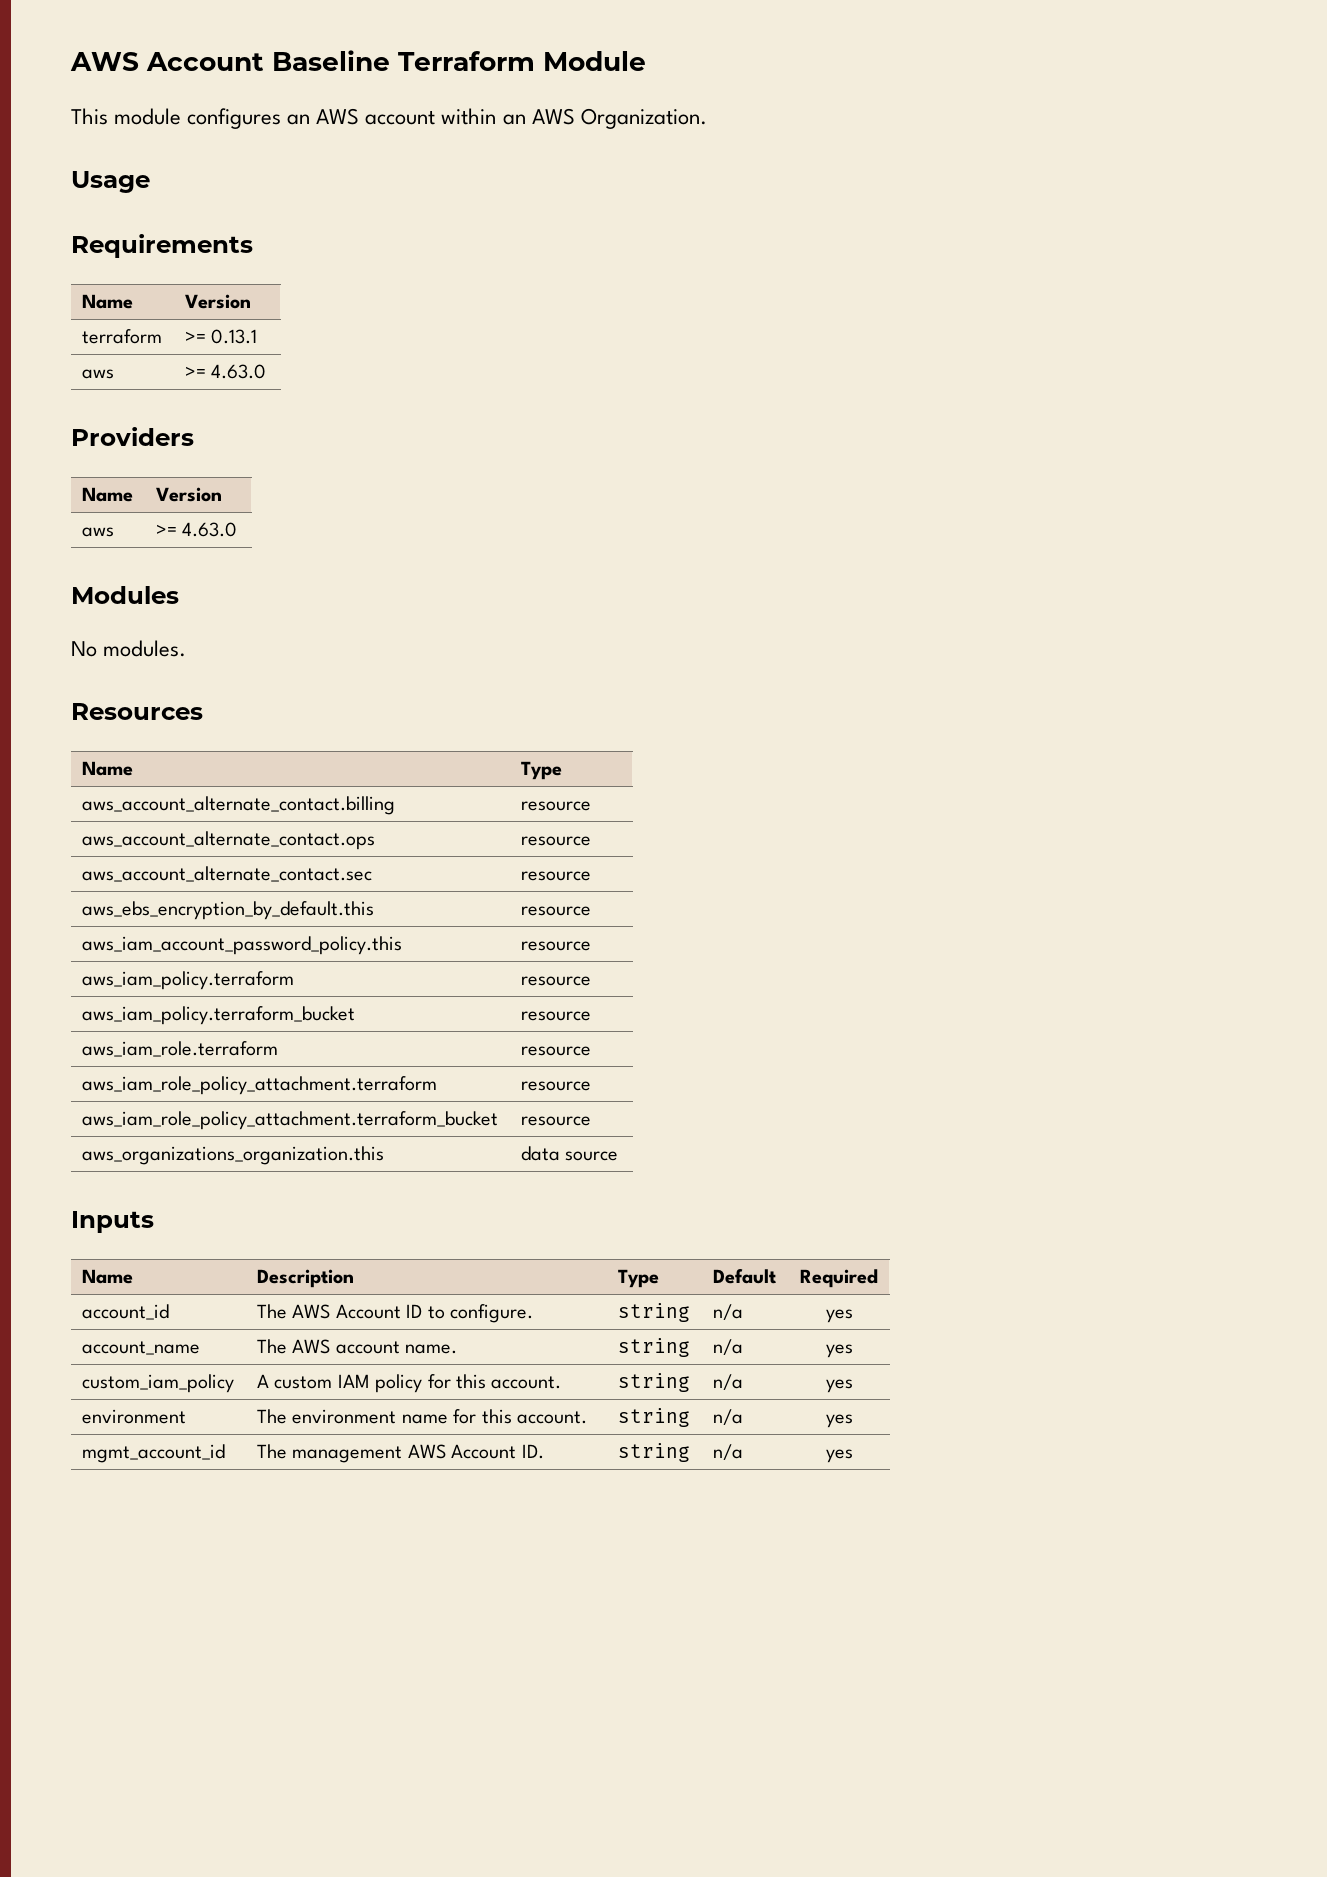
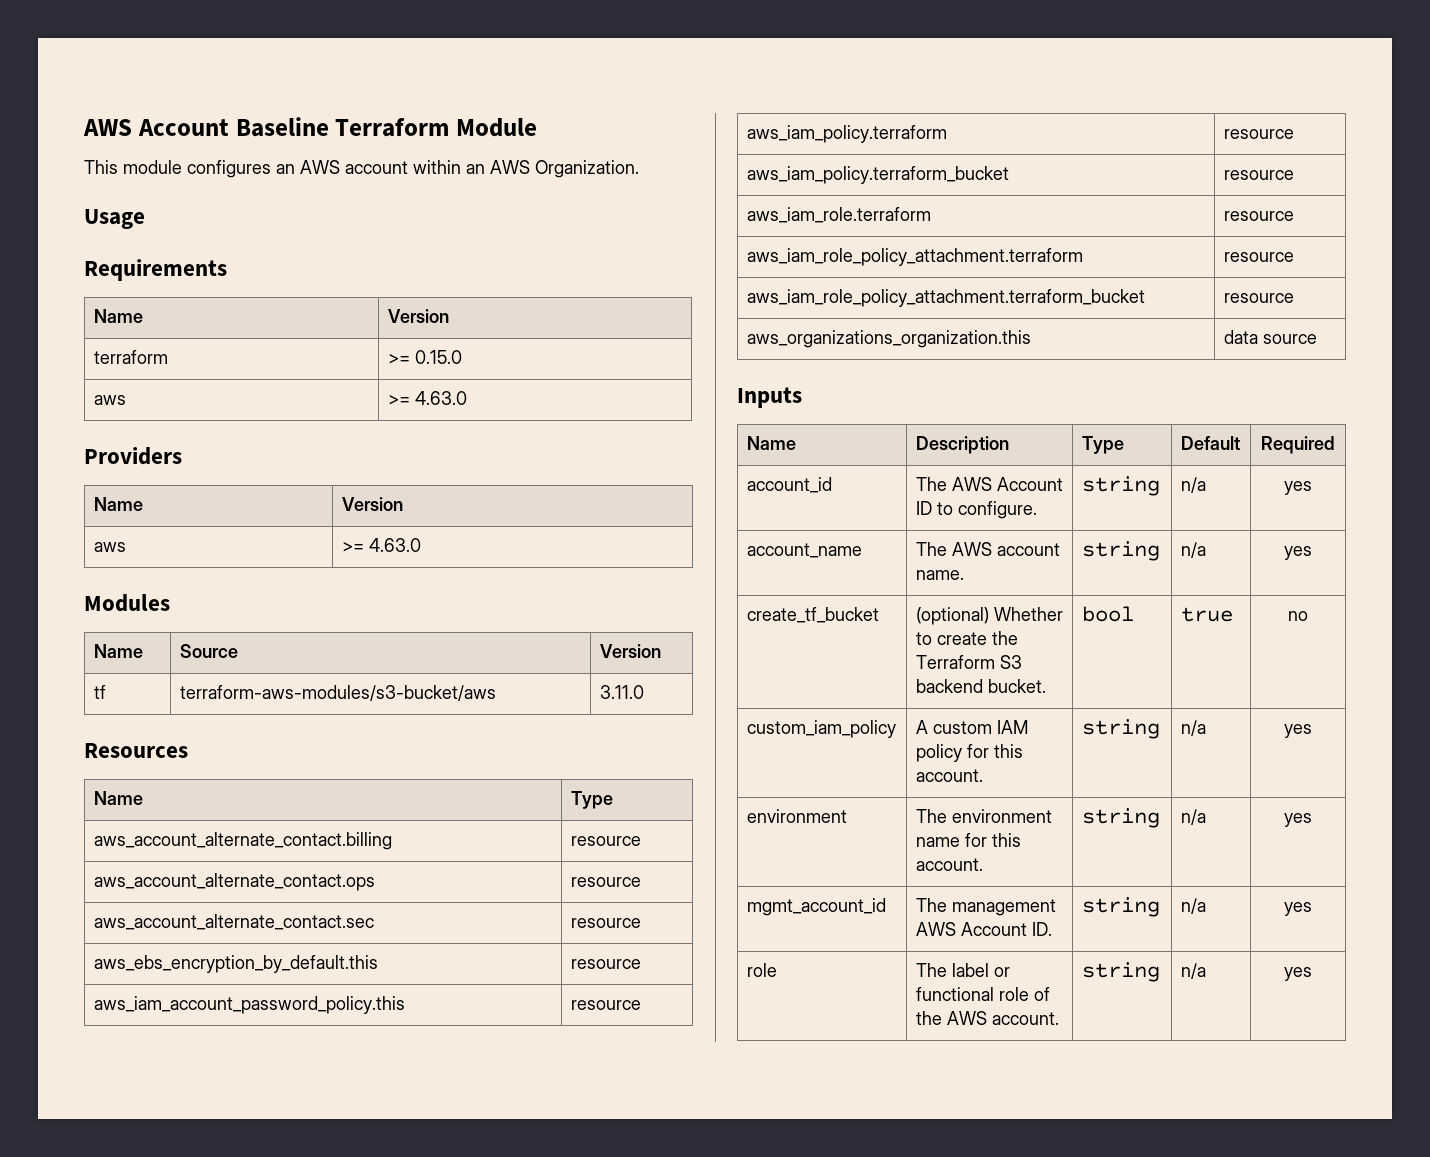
- terraform | >= 0.13.1
+ terraform | >= 0.15.0
- No modules.
+ Name | Source | Version
+ tf | terraform-aws-modules/s3-bucket/aws | 3.11.0
+ create_tf_bucket | (optional) Whether to create the Terraform S3 backend bucket. | bool | true | no
+ role | The label or functional role of the AWS account. | string | n/a | yes

